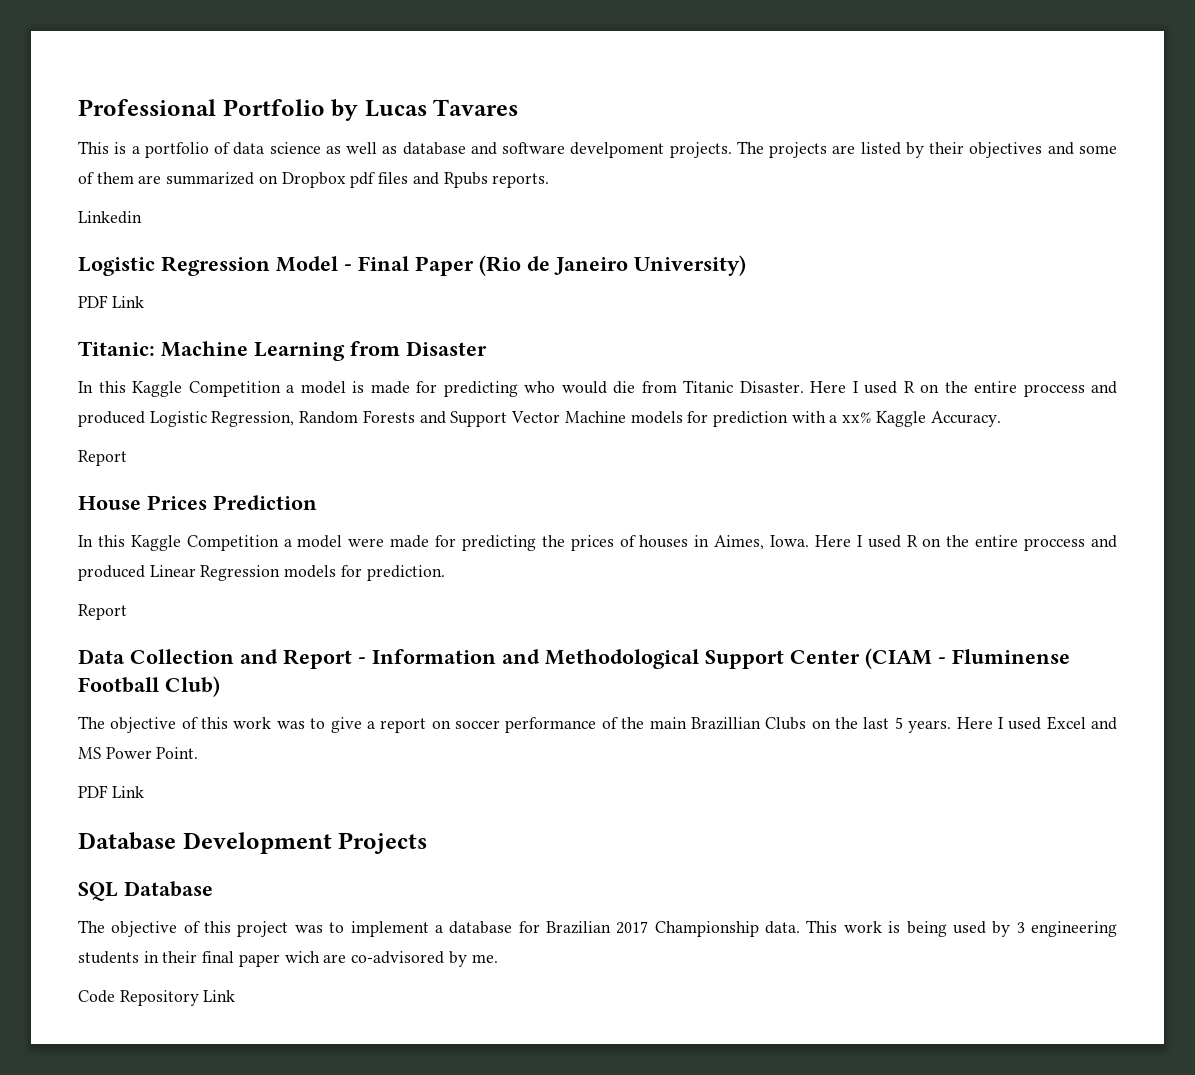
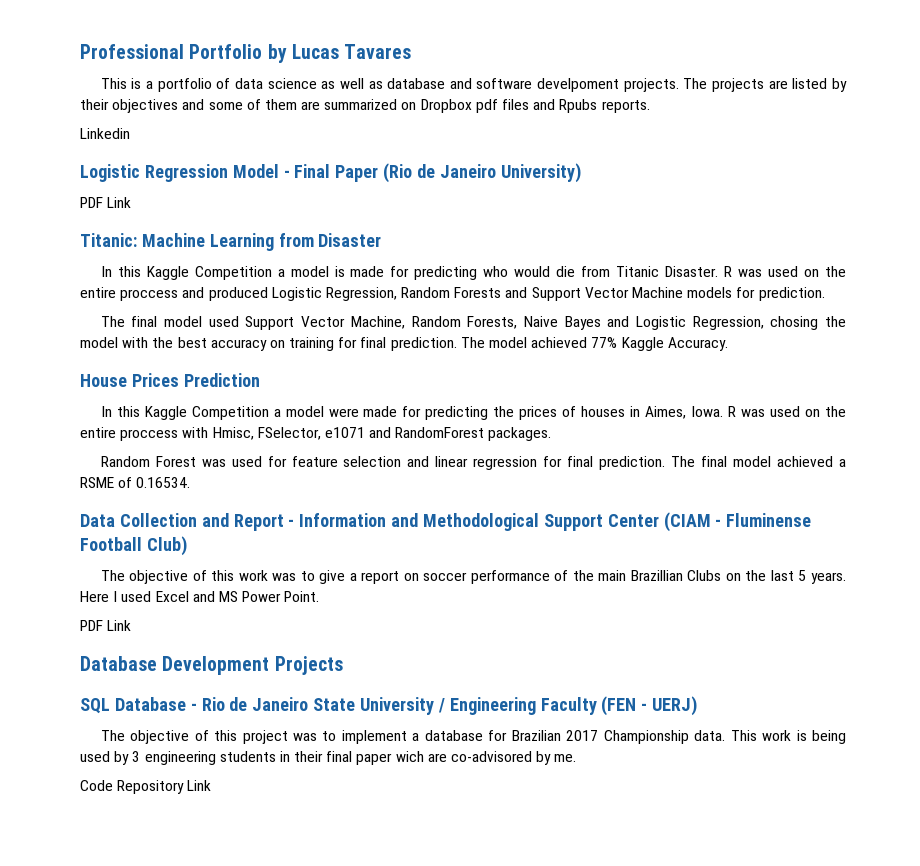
- Here I used R on the entire proccess and produced Logistic Regression, Random Forests and Support Vector Machine models for prediction with a xx% Kaggle Accuracy.
- Report
+ R was used on the entire proccess and produced Logistic Regression, Random Forests and Support Vector Machine models for prediction.
+ The final model used Support Vector Machine, Random Forests, Naive Bayes and Logistic Regression, chosing the model with the best accuracy on training for final prediction. The model achieved 77% Kaggle Accuracy.
- Here I used R on the entire proccess and produced Linear Regression models for prediction.
- Report
+ R was used on the entire proccess with Hmisc, FSelector, e1071 and RandomForest packages.
+ Random Forest was used for feature selection and linear regression for final prediction. The final model achieved a RSME of 0.16534.
- SQL Database
+ SQL Database - Rio de Janeiro State University / Engineering Faculty (FEN - UERJ)

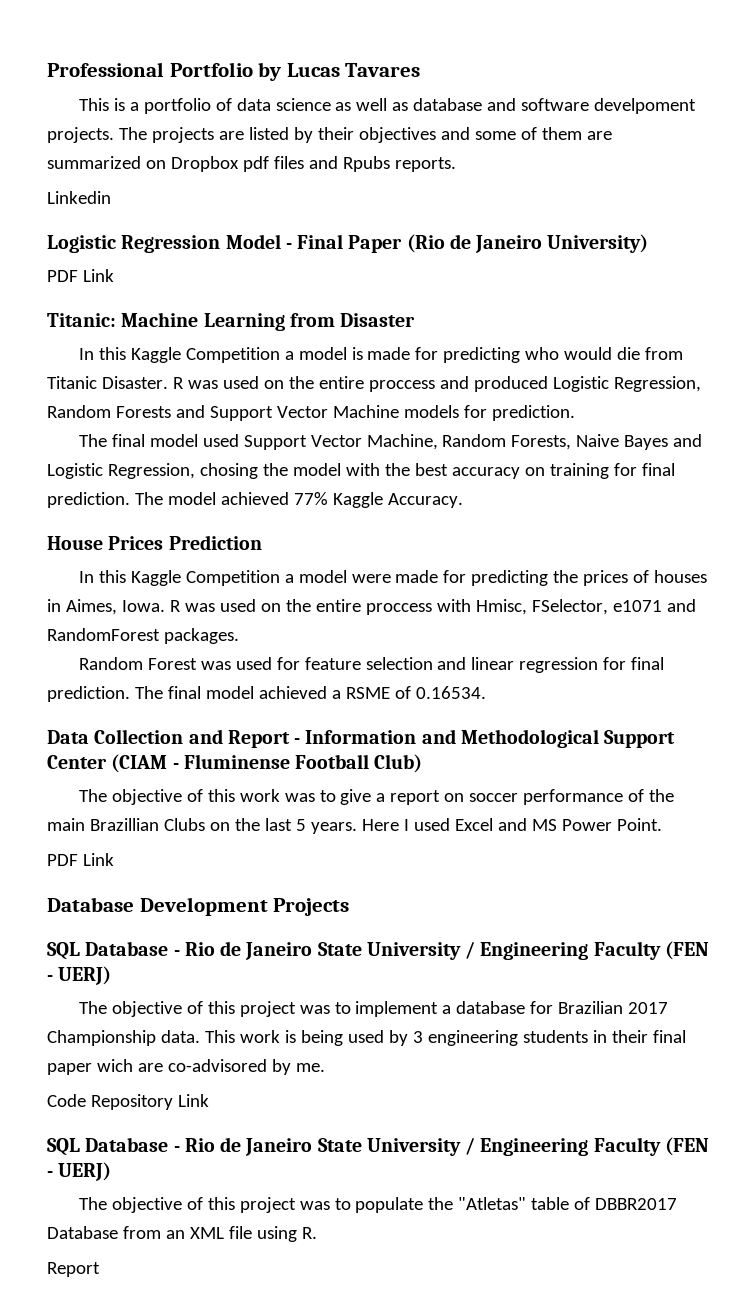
  Code Repository Link
+ SQL Database - Rio de Janeiro State University / Engineering Faculty (FEN - UERJ)
+ The objective of this project was to populate the "Atletas" table of DBBR2017 Database from an XML file using R.
+ Report

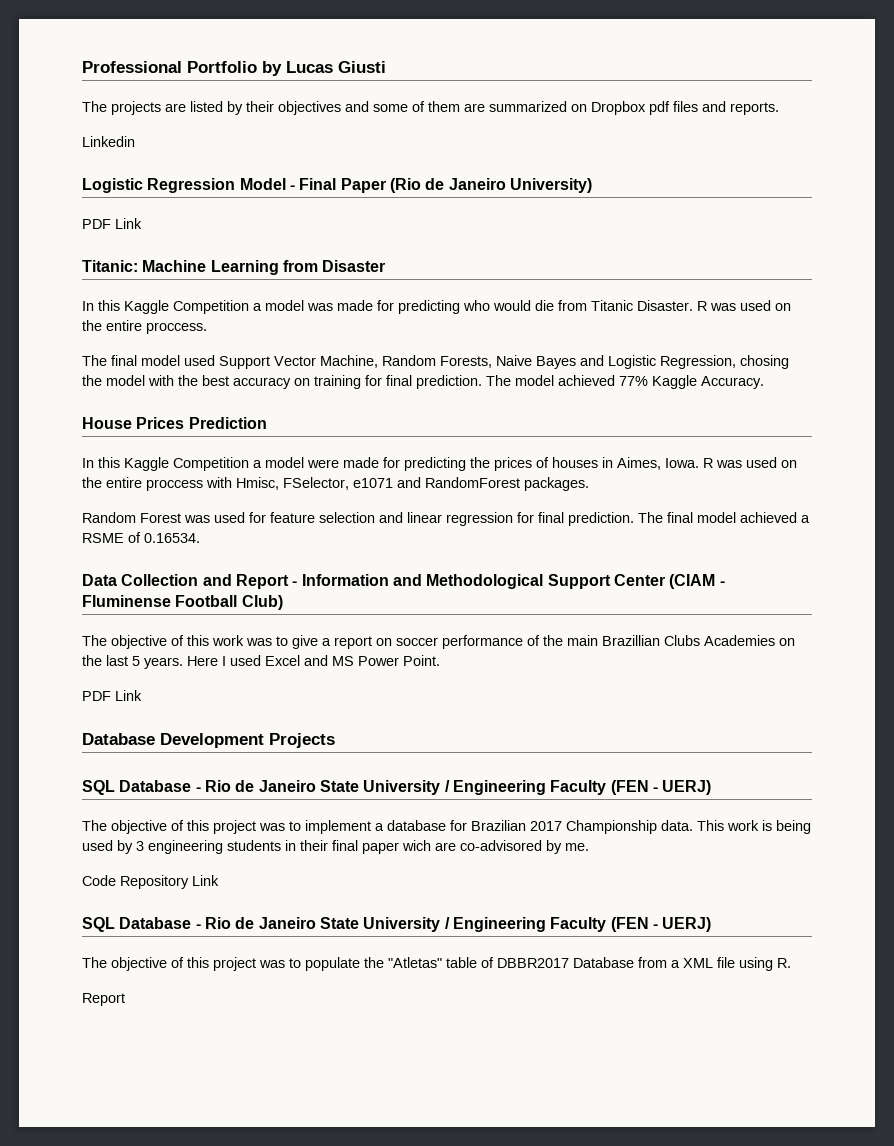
- Professional Portfolio by Lucas Tavares
- This is a portfolio of data science as well as database and software develpoment projects. The projects are listed by their objectives and some of them are summarized on Dropbox pdf files and Rpubs reports.
+ Professional Portfolio by Lucas Giusti
+ The projects are listed by their objectives and some of them are summarized on Dropbox pdf files and reports.
- In this Kaggle Competition a model is made for predicting who would die from Titanic Disaster.
+ In this Kaggle Competition a model was made for predicting who would die from Titanic Disaster.
- R was used on the entire proccess and produced Logistic Regression, Random Forests and Support Vector Machine models for prediction.
+ R was used on the entire proccess.
- The objective of this work was to give a report on soccer performance of the main Brazillian Clubs on the last 5 years.
+ The objective of this work was to give a report on soccer performance of the main Brazillian Clubs Academies on the last 5 years.
- The objective of this project was to populate the "Atletas" table of DBBR2017 Database from an XML file using R.
+ The objective of this project was to populate the "Atletas" table of DBBR2017 Database from a XML file using R.

